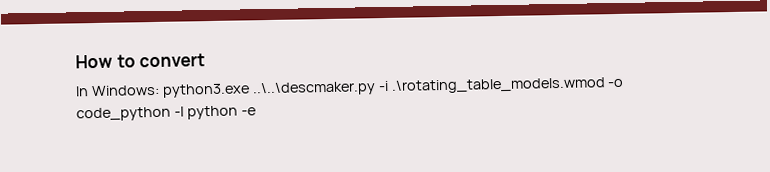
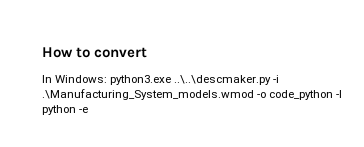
- In Windows: python3.exe ..\..\descmaker.py -i .\rotating_table_models.wmod -o code_python -l python -e
+ In Windows: python3.exe ..\..\descmaker.py -i .\Manufacturing_System_models.wmod -o code_python -l python -e

